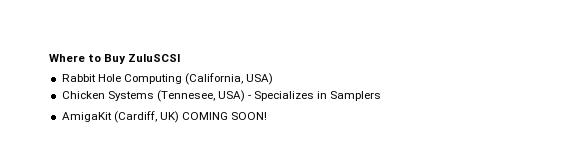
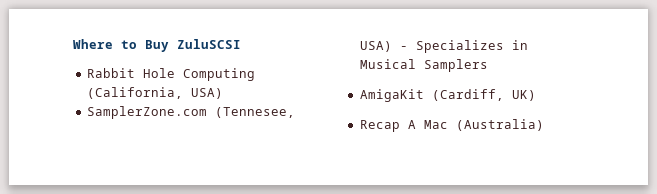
- Chicken Systems (Tennesee, USA) - Specializes in Samplers
+ SamplerZone.com (Tennesee, USA) - Specializes in Musical Samplers
- AmigaKit (Cardiff, UK) COMING SOON!
+ AmigaKit (Cardiff, UK)
+ Recap A Mac (Australia)

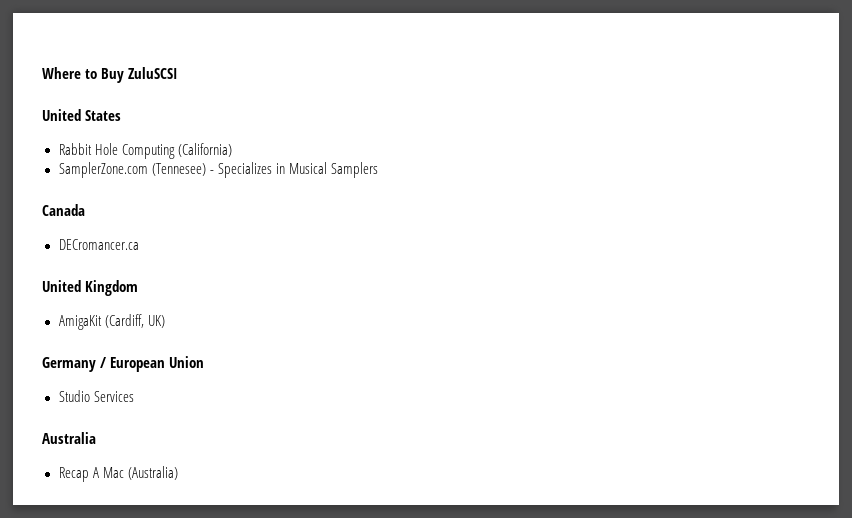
+ United States
- Rabbit Hole Computing (California, USA)
+ Rabbit Hole Computing (California)
- SamplerZone.com (Tennesee, USA) - Specializes in Musical Samplers
+ SamplerZone.com (Tennesee) - Specializes in Musical Samplers
+ Canada
+ DECromancer.ca
+ United Kingdom
+ Germany / European Union
+ Studio Services
+ Australia

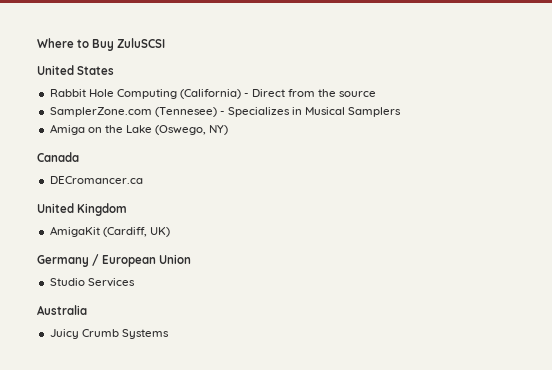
- Rabbit Hole Computing (California)
+ Rabbit Hole Computing (California) - Direct from the source
+ Amiga on the Lake (Oswego, NY)
- Recap A Mac (Australia)
+ Juicy Crumb Systems

